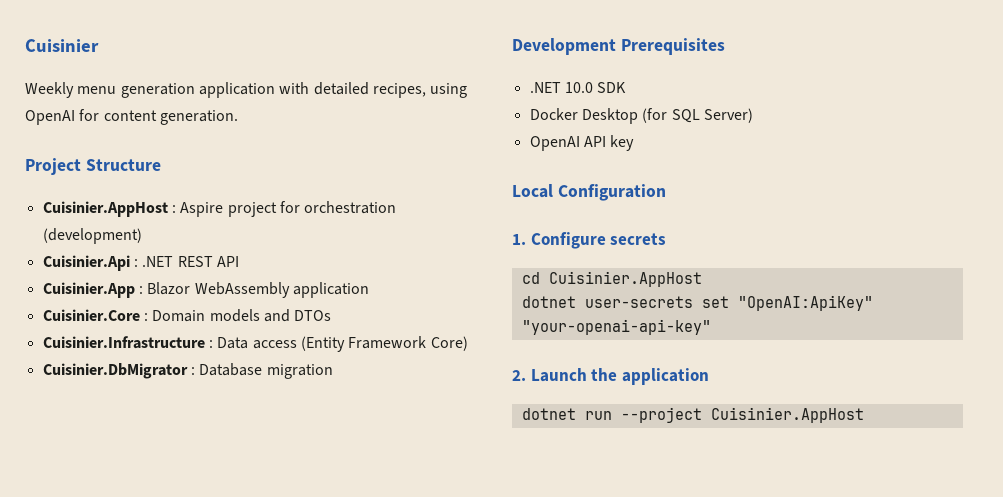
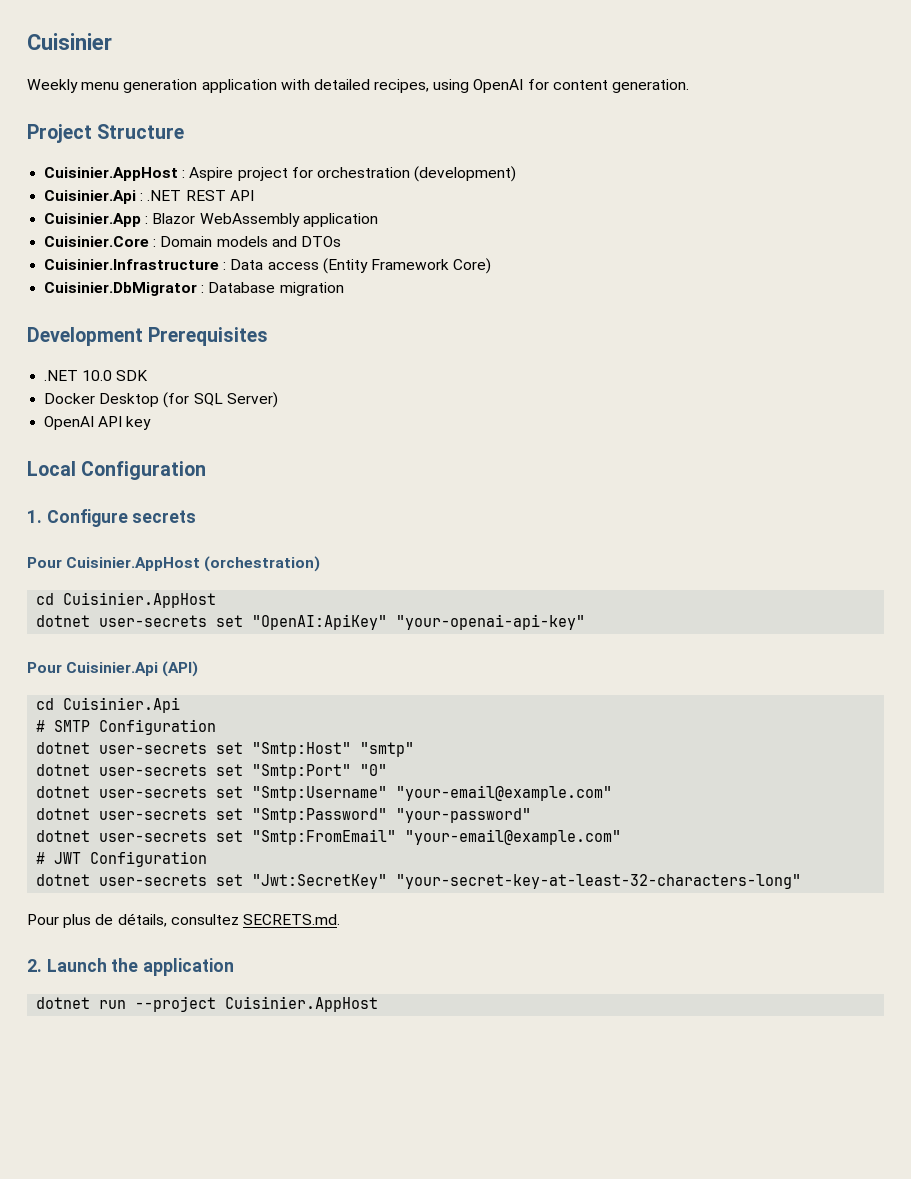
+ Pour Cuisinier.AppHost (orchestration)
+ Pour Cuisinier.Api (API)
+ cd Cuisinier.Api
+ # SMTP Configuration
+ dotnet user-secrets set "Smtp:Host" "smtp"
+ dotnet user-secrets set "Smtp:Port" "0"
+ dotnet user-secrets set "Smtp:Username" "your-email@example.com"
+ dotnet user-secrets set "Smtp:Password" "your-password"
+ dotnet user-secrets set "Smtp:FromEmail" "your-email@example.com"
+ # JWT Configuration
+ dotnet user-secrets set "Jwt:SecretKey" "your-secret-key-at-least-32-characters-long"
+ Pour plus de détails, consultez SECRETS.md.

